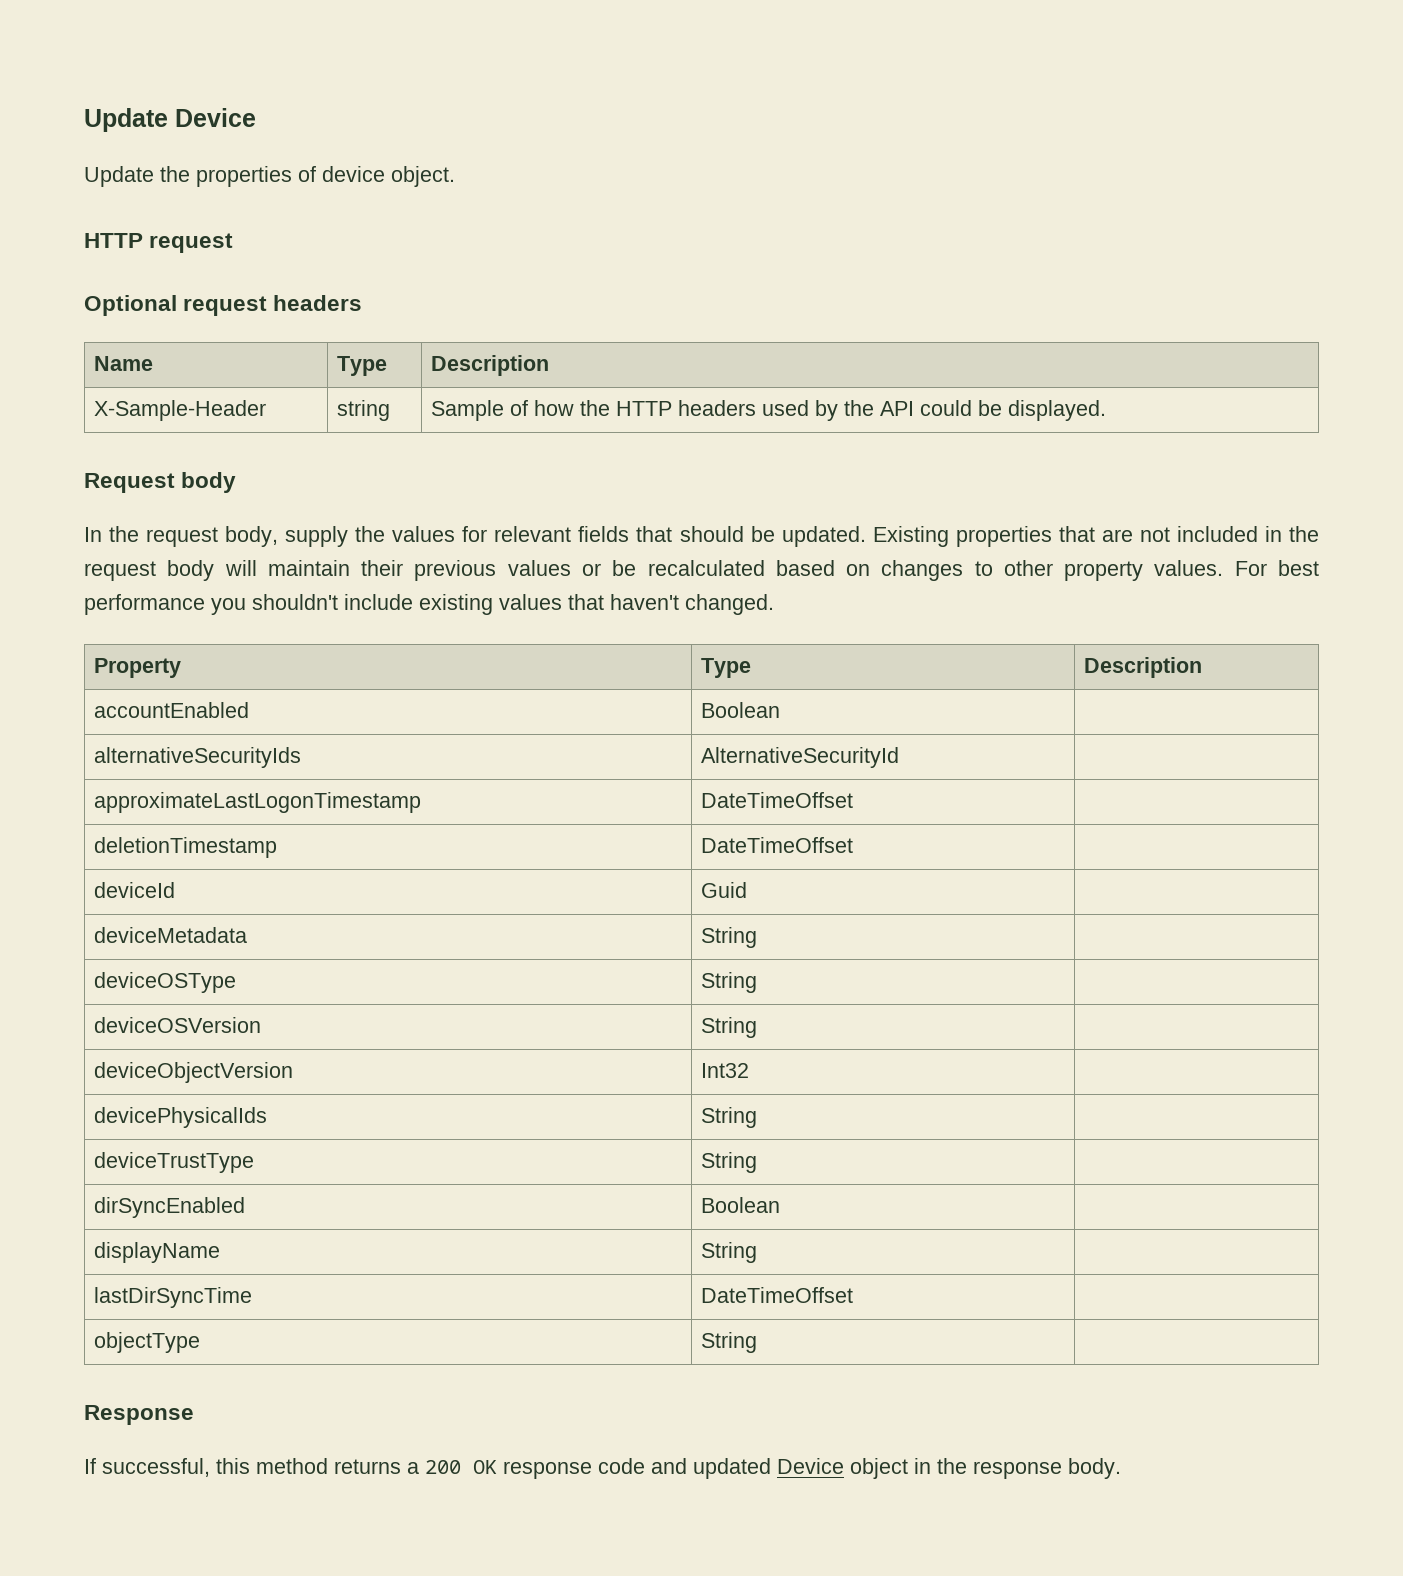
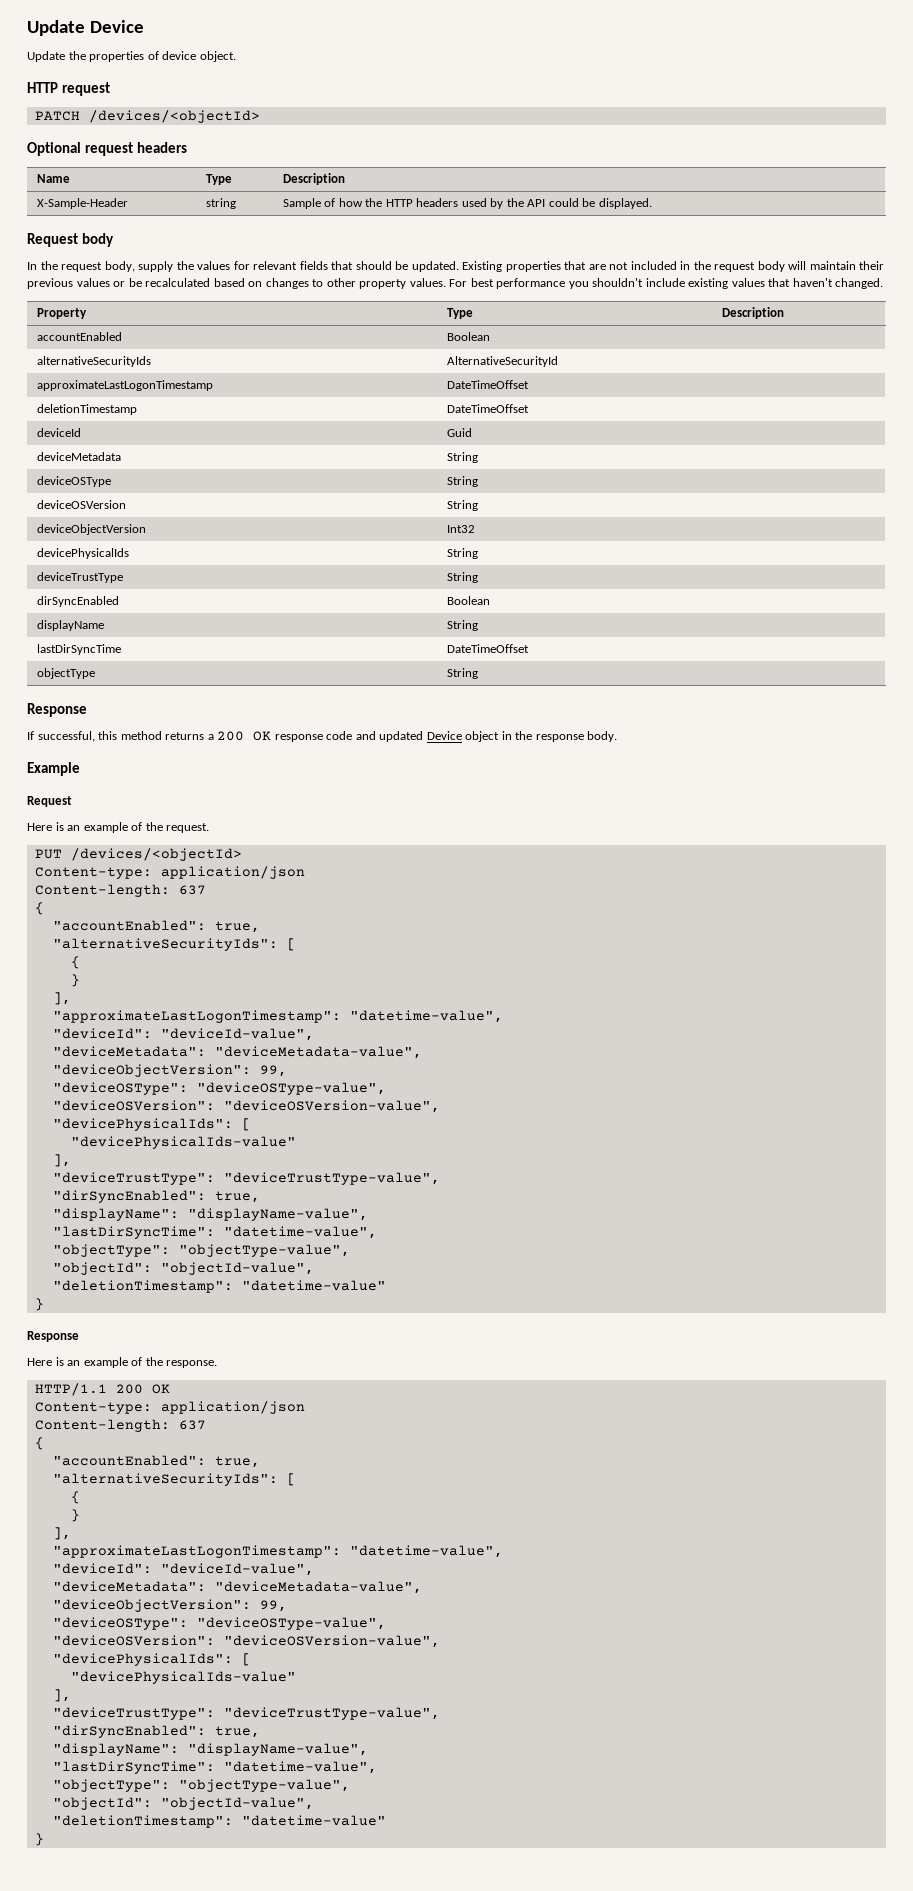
+ PATCH /devices/<objectId>
+ Example
+ Request
+ Here is an example of the request.
+ PUT /devices/<objectId>
+ Content-type: application/json
+ Content-length: 637
+ {
+ "accountEnabled": true,
+ "alternativeSecurityIds": [
+ {
+ }
+ ],
+ "approximateLastLogonTimestamp": "datetime-value",
+ "deviceId": "deviceId-value",
+ "deviceMetadata": "deviceMetadata-value",
+ "deviceObjectVersion": 99,
+ "deviceOSType": "deviceOSType-value",
+ "deviceOSVersion": "deviceOSVersion-value",
+ "devicePhysicalIds": [
+ "devicePhysicalIds-value"
+ ],
+ "deviceTrustType": "deviceTrustType-value",
+ "dirSyncEnabled": true,
+ "displayName": "displayName-value",
+ "lastDirSyncTime": "datetime-value",
+ "objectType": "objectType-value",
+ "objectId": "objectId-value",
+ "deletionTimestamp": "datetime-value"
+ }
+ Response
+ Here is an example of the response.
+ HTTP/1.1 200 OK
+ Content-type: application/json
+ Content-length: 637
+ {
+ "accountEnabled": true,
+ "alternativeSecurityIds": [
+ {
+ }
+ ],
+ "approximateLastLogonTimestamp": "datetime-value",
+ "deviceId": "deviceId-value",
+ "deviceMetadata": "deviceMetadata-value",
+ "deviceObjectVersion": 99,
+ "deviceOSType": "deviceOSType-value",
+ "deviceOSVersion": "deviceOSVersion-value",
+ "devicePhysicalIds": [
+ "devicePhysicalIds-value"
+ ],
+ "deviceTrustType": "deviceTrustType-value",
+ "dirSyncEnabled": true,
+ "displayName": "displayName-value",
+ "lastDirSyncTime": "datetime-value",
+ "objectType": "objectType-value",
+ "objectId": "objectId-value",
+ "deletionTimestamp": "datetime-value"
+ }

